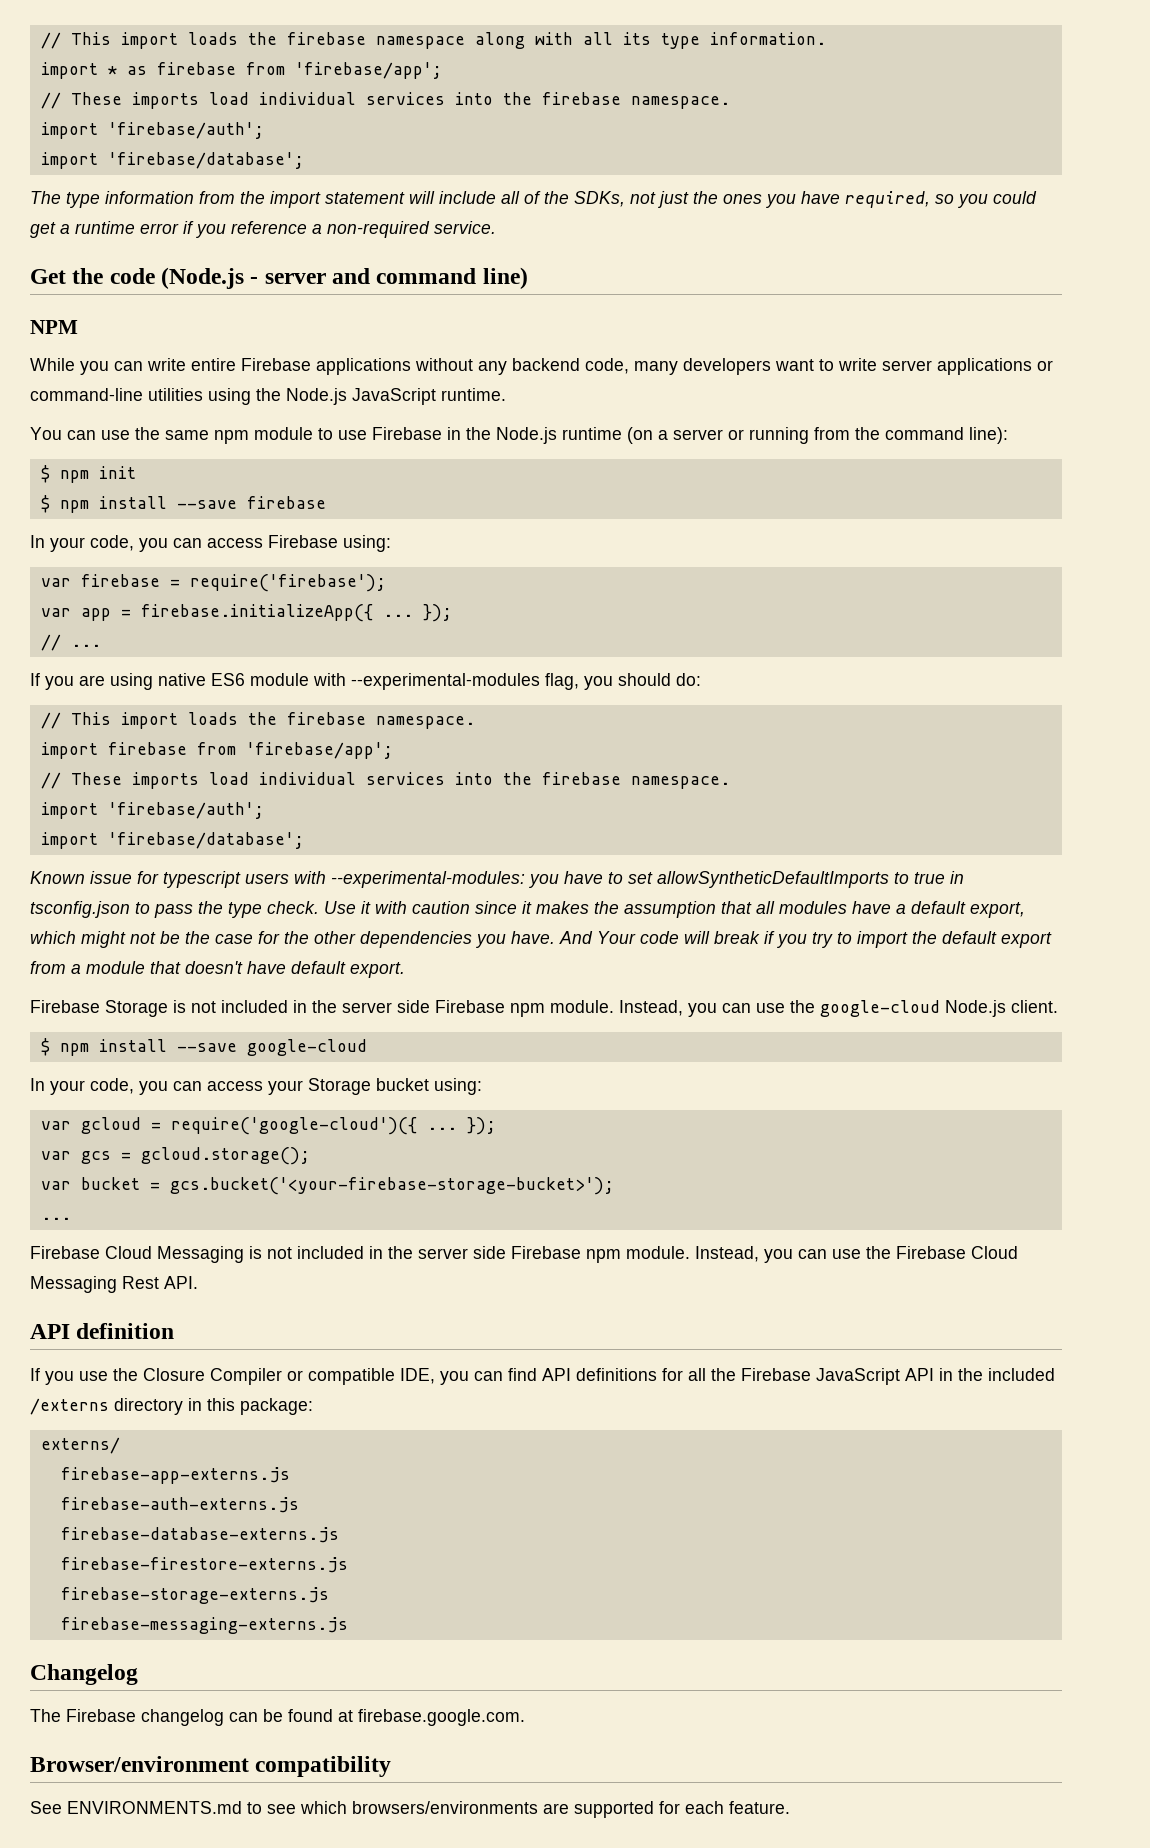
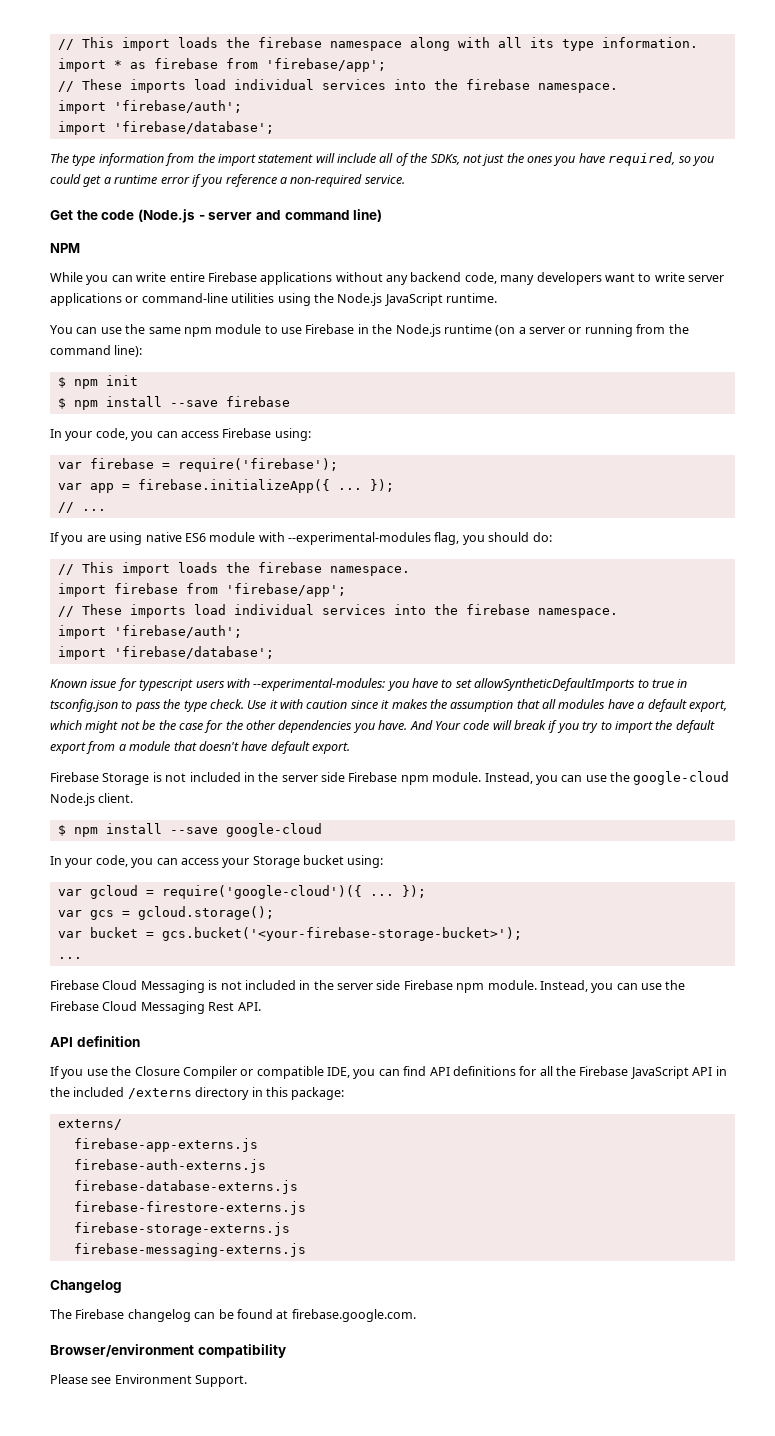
- See ENVIRONMENTS.md to see which browsers/environments are supported for each feature.
+ Please see Environment Support.

